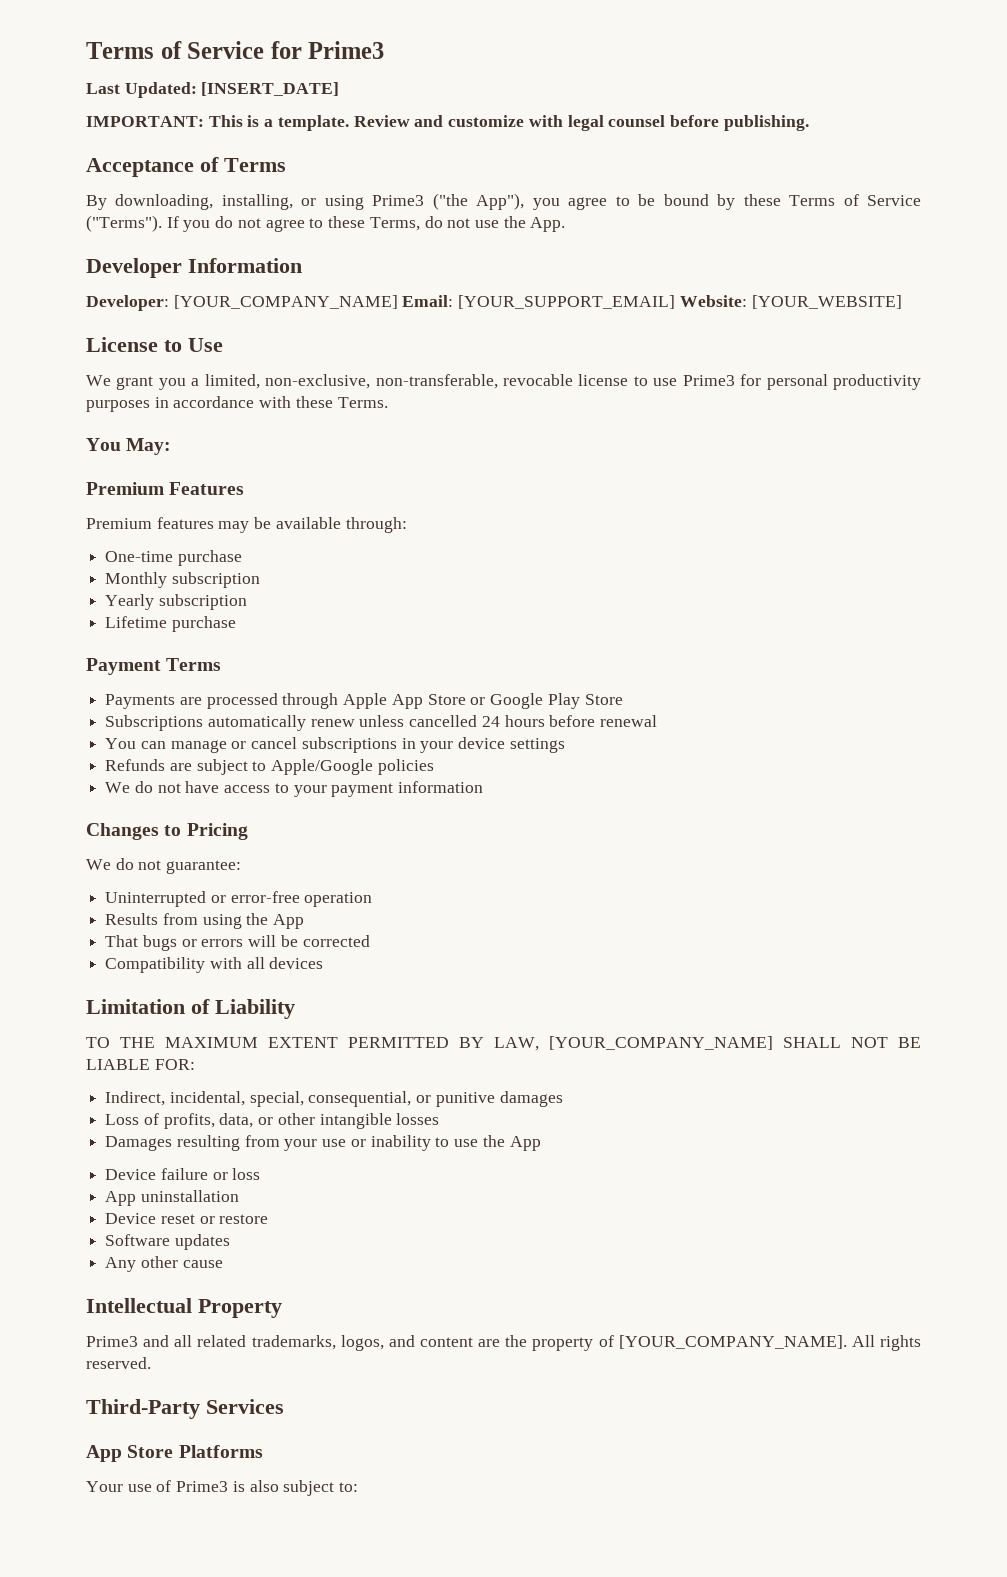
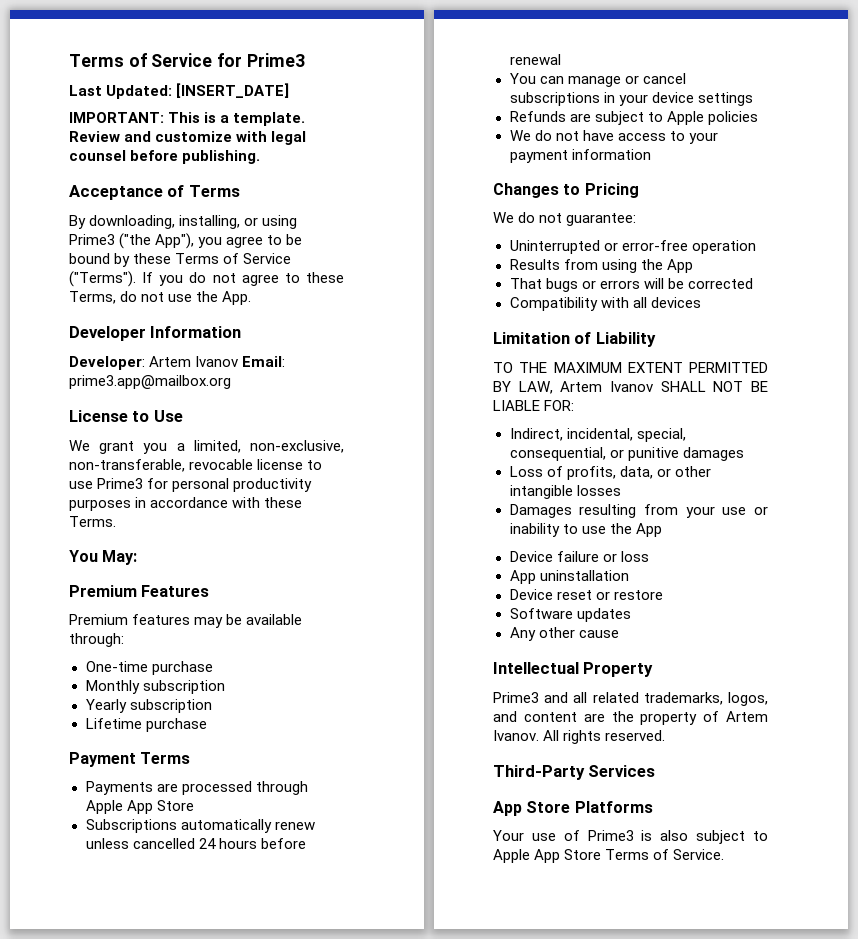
- Developer: [YOUR_COMPANY_NAME] Email: [YOUR_SUPPORT_EMAIL] Website: [YOUR_WEBSITE]
+ Developer: Artem Ivanov Email: prime3.app@mailbox.org
- Payments are processed through Apple App Store or Google Play Store
+ Payments are processed through Apple App Store
- Refunds are subject to Apple/Google policies
+ Refunds are subject to Apple policies
- TO THE MAXIMUM EXTENT PERMITTED BY LAW, [YOUR_COMPANY_NAME] SHALL NOT BE LIABLE FOR:
+ TO THE MAXIMUM EXTENT PERMITTED BY LAW, Artem Ivanov SHALL NOT BE LIABLE FOR:
- Prime3 and all related trademarks, logos, and content are the property of [YOUR_COMPANY_NAME].
+ Prime3 and all related trademarks, logos, and content are the property of Artem Ivanov.
- Your use of Prime3 is also subject to:
+ Your use of Prime3 is also subject to Apple App Store Terms of Service.

